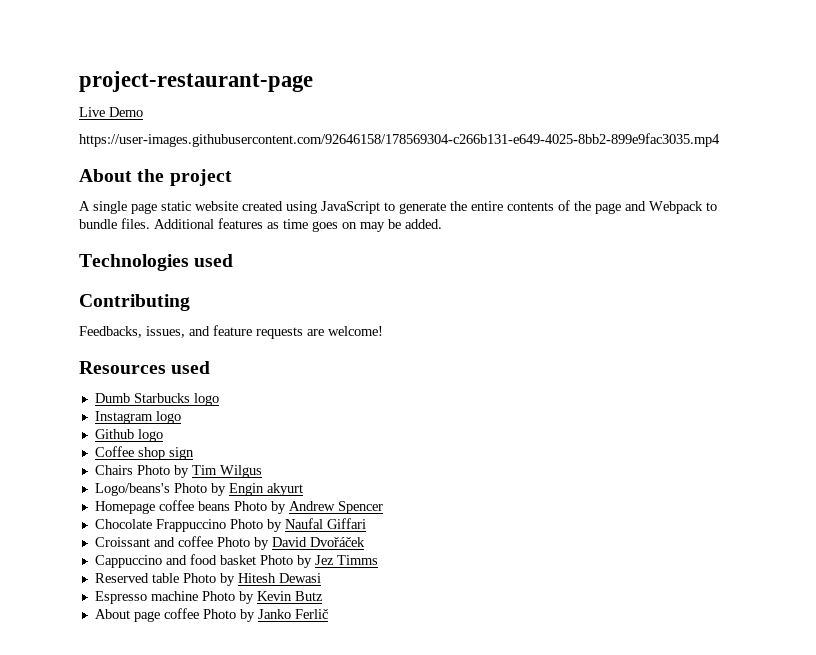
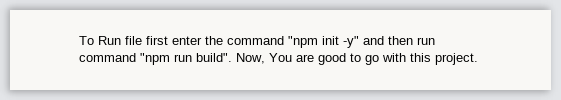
- project-restaurant-page
- Live Demo
- https://user-images.githubusercontent.com/92646158/178569304-c266b131-e649-4025-8bb2-899e9fac3035.mp4
- About the project
- A single page static website created using JavaScript to generate the entire contents of the page and Webpack to bundle files. Additional features as time goes on may be added.
- Technologies used
- Contributing
- Feedbacks, issues, and feature requests are welcome!
- Resources used
- Dumb Starbucks logo
- Instagram logo
- Github logo
- Coffee shop sign
- Chairs Photo by Tim Wilgus
- Logo/beans's Photo by Engin akyurt
- Homepage coffee beans Photo by Andrew Spencer
- Chocolate Frappuccino Photo by Naufal Giffari
- Croissant and coffee Photo by David Dvořáček
- Cappuccino and food basket Photo by Jez Timms
- Reserved table Photo by Hitesh Dewasi
- Espresso machine Photo by Kevin Butz
- About page coffee Photo by Janko Ferlič
+ To Run file first enter the command "npm init -y" and then run command "npm run build". Now, You are good to go with this project.

